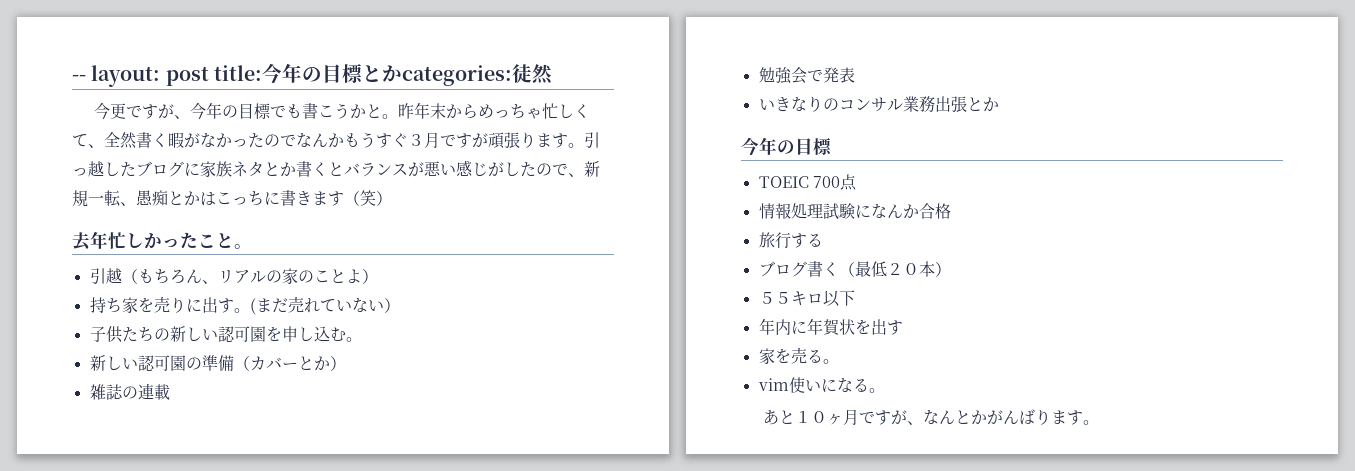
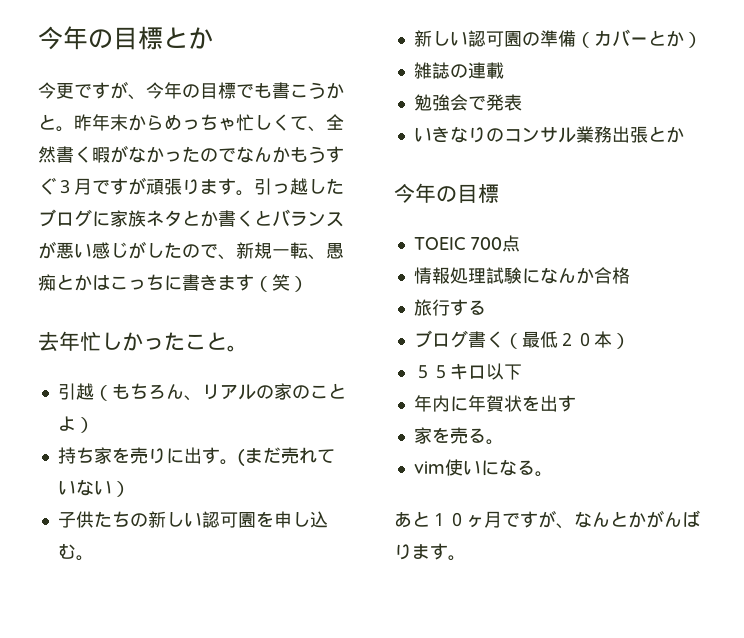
- -- layout: post title:今年の目標とかcategories:徒然
+ 今年の目標とか

